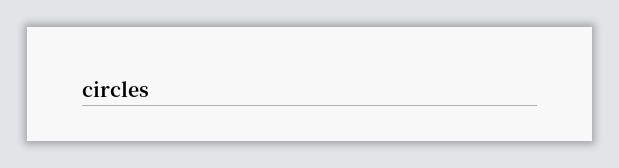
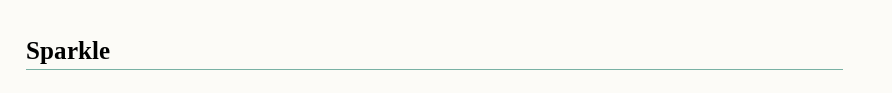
- circles
+ Sparkle

